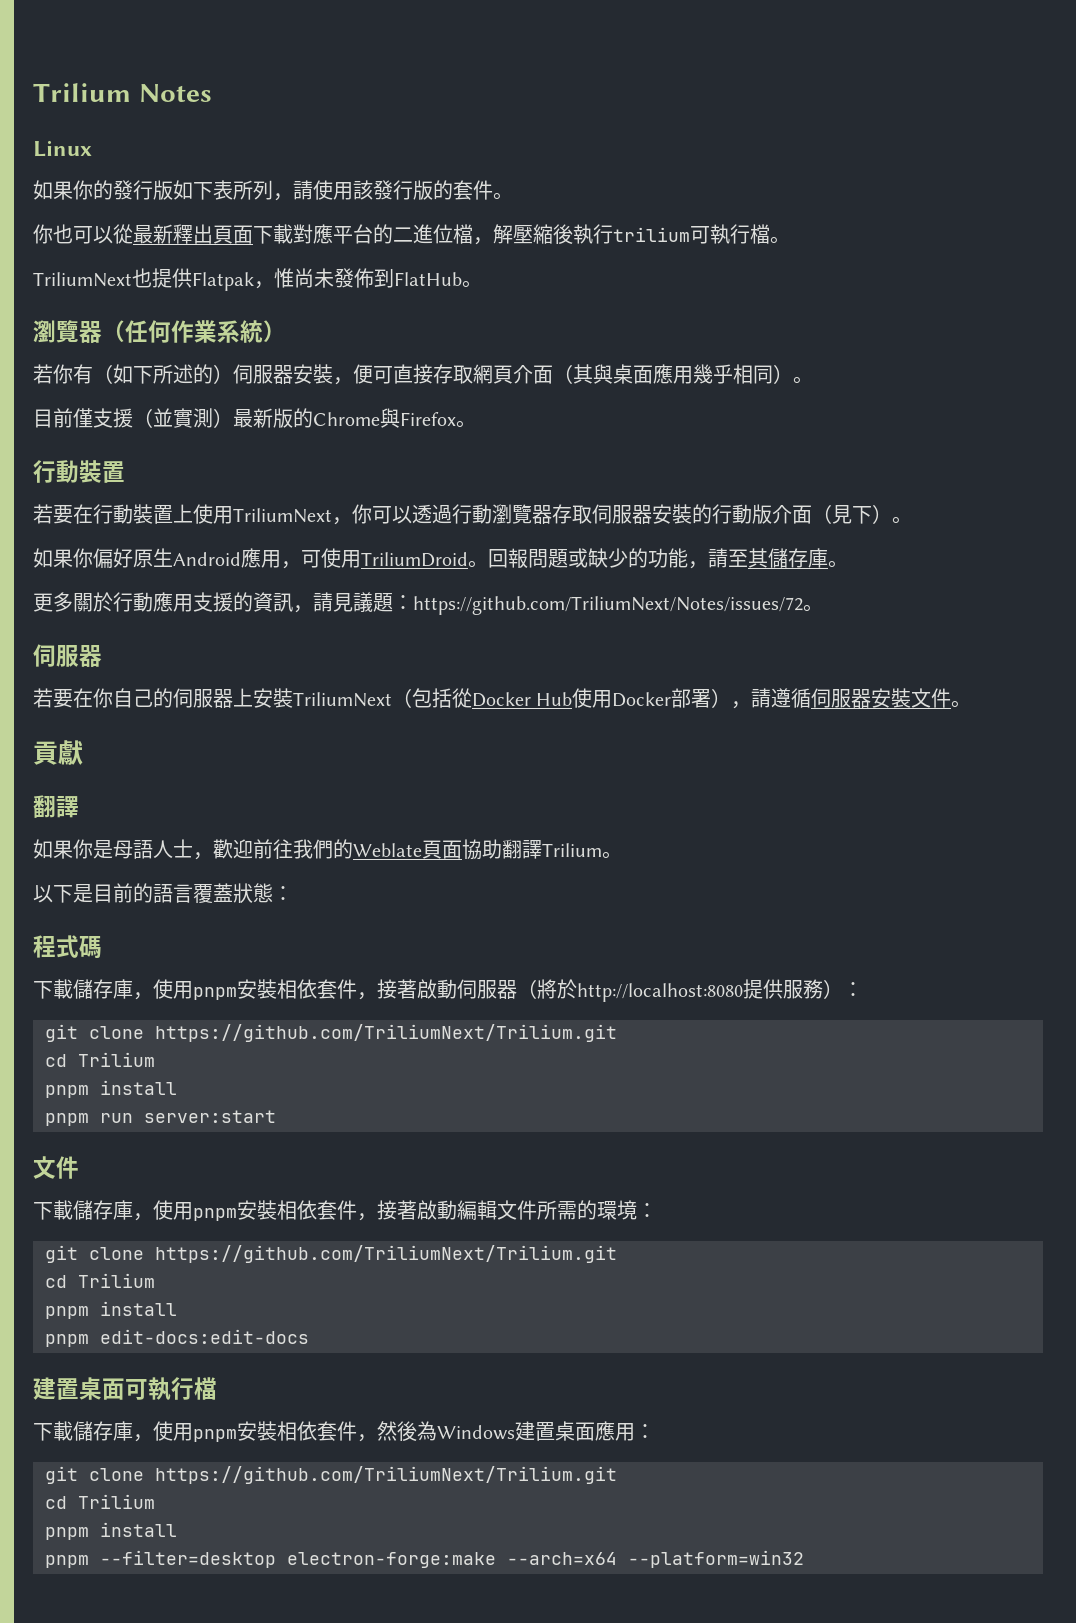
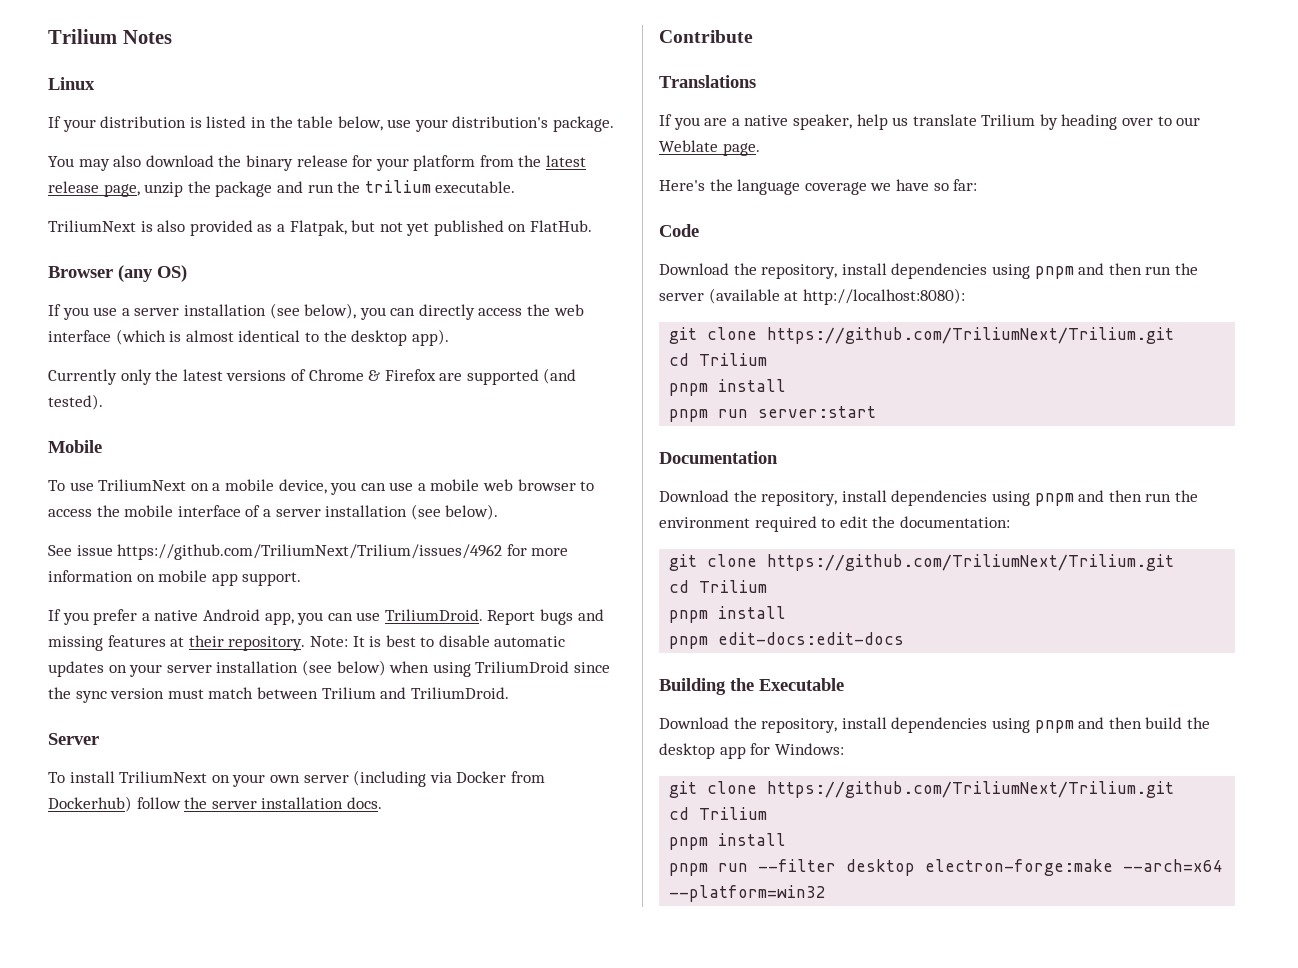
- 如果你的發行版如下表所列，請使用該發行版的套件。
- 你也可以從最新釋出頁面下載對應平台的二進位檔，解壓縮後執行trilium可執行檔。
- TriliumNext也提供Flatpak，惟尚未發佈到FlatHub。
- 瀏覽器（任何作業系統）
- 若你有（如下所述的）伺服器安裝，便可直接存取網頁介面（其與桌面應用幾乎相同）。
- 目前僅支援（並實測）最新版的Chrome與Firefox。
- 行動裝置
- 若要在行動裝置上使用TriliumNext，你可以透過行動瀏覽器存取伺服器安裝的行動版介面（見下）。
- 如果你偏好原生Android應用，可使用TriliumDroid。回報問題或缺少的功能，請至其儲存庫。
- 更多關於行動應用支援的資訊，請見議題：https://github.com/TriliumNext/Notes/issues/72。
- 伺服器
- 若要在你自己的伺服器上安裝TriliumNext（包括從Docker Hub使用Docker部署），請遵循伺服器安裝文件。
- 貢獻
- 翻譯
- 如果你是母語人士，歡迎前往我們的Weblate頁面協助翻譯Trilium。
- 以下是目前的語言覆蓋狀態：
- 程式碼
- 下載儲存庫，使用pnpm安裝相依套件，接著啟動伺服器（將於http://localhost:8080提供服務）：
+ If your distribution is listed in the table below, use your distribution's package.
+ You may also download the binary release for your platform from the latest release page, unzip the package and run the trilium executable.
+ TriliumNext is also provided as a Flatpak, but not yet published on FlatHub.
+ Browser (any OS)
+ If you use a server installation (see below), you can directly access the web interface (which is almost identical to the desktop app).
+ Currently only the latest versions of Chrome & Firefox are supported (and tested).
+ Mobile
+ To use TriliumNext on a mobile device, you can use a mobile web browser to access the mobile interface of a server installation (see below).
+ See issue https://github.com/TriliumNext/Trilium/issues/4962 for more information on mobile app support.
+ If you prefer a native Android app, you can use TriliumDroid. Report bugs and missing features at their repository. Note: It is best to disable automatic updates on your server installation (see below) when using TriliumDroid since the sync version must match between Trilium and TriliumDroid.
+ Server
+ To install TriliumNext on your own server (including via Docker from Dockerhub) follow the server installation docs.
+ Contribute
+ Translations
+ If you are a native speaker, help us translate Trilium by heading over to our Weblate page.
+ Here's the language coverage we have so far:
+ Code
+ Download the repository, install dependencies using pnpm and then run the server (available at http://localhost:8080):
  pnpm run server:start
- 文件
- 下載儲存庫，使用pnpm安裝相依套件，接著啟動編輯文件所需的環境：
+ Documentation
+ Download the repository, install dependencies using pnpm and then run the environment required to edit the documentation:
- 建置桌面可執行檔
- 下載儲存庫，使用pnpm安裝相依套件，然後為Windows建置桌面應用：
+ Building the Executable
+ Download the repository, install dependencies using pnpm and then build the desktop app for Windows:
  git clone https://github.com/TriliumNext/Trilium.git
  cd Trilium
  pnpm install
- pnpm --filter=desktop electron-forge:make --arch=x64 --platform=win32
+ pnpm run --filter desktop electron-forge:make --arch=x64 --platform=win32

